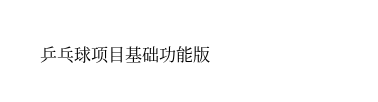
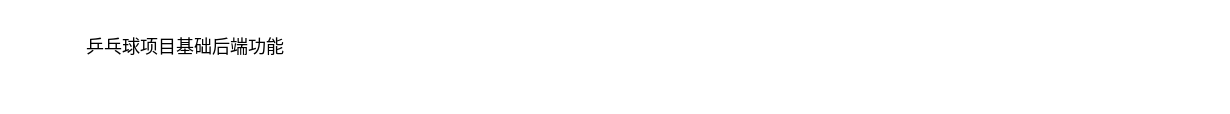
- 乒乓球项目基础功能版
+ 乒乓球项目基础后端功能

